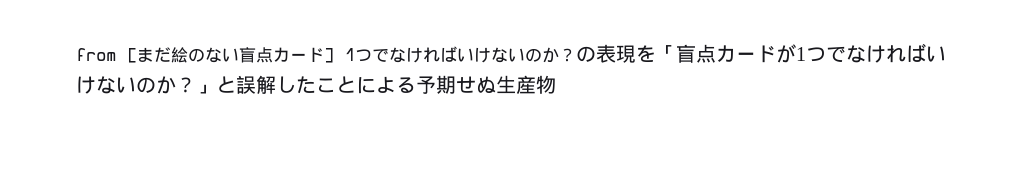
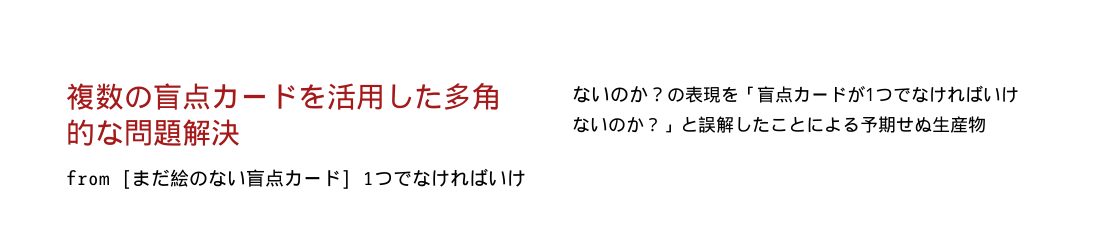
+ 複数の盲点カードを活用した多角的な問題解決

